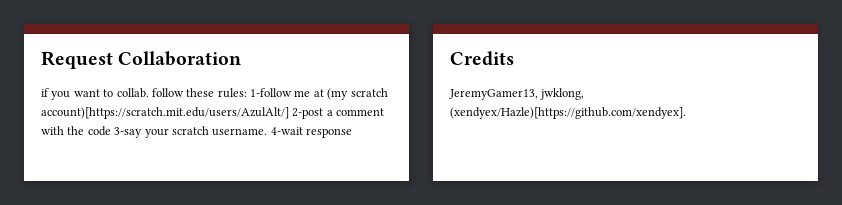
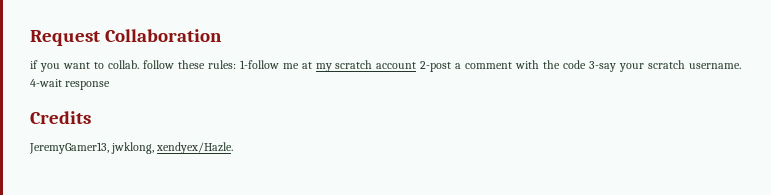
- if you want to collab. follow these rules: 1-follow me at (my scratch account)[https://scratch.mit.edu/users/AzulAlt/] 2-post a comment with the code 3-say your scratch username.
+ if you want to collab. follow these rules: 1-follow me at my scratch account 2-post a comment with the code 3-say your scratch username.
- JeremyGamer13, jwklong, (xendyex/Hazle)[https://github.com/xendyex].
+ JeremyGamer13, jwklong, xendyex/Hazle.

